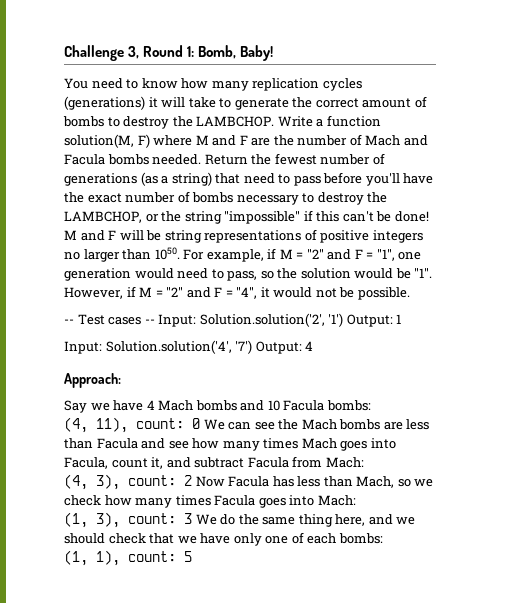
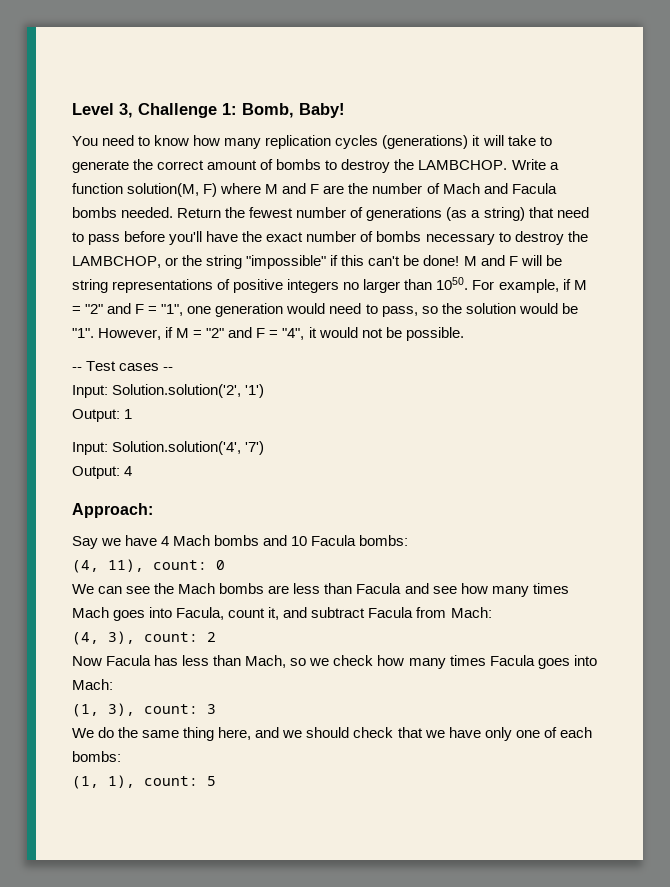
- Challenge 3, Round 1: Bomb, Baby!
+ Level 3, Challenge 1: Bomb, Baby!
- -- Test cases -- Input: Solution.solution('2', '1') Output: 1
+ -- Test cases --
+ Input: Solution.solution('2', '1')
+ Output: 1
- Input: Solution.solution('4', '7') Output: 4
+ Input: Solution.solution('4', '7')
+ Output: 4
- (4, 11), count: 0 We can see the Mach bombs are less than Facula and see how many times Mach goes into Facula, count it, and subtract Facula from Mach:
+ (4, 11), count: 0
+ We can see the Mach bombs are less than Facula and see how many times Mach goes into Facula, count it, and subtract Facula from Mach:
- (4, 3), count: 2 Now Facula has less than Mach, so we check how many times Facula goes into Mach:
+ (4, 3), count: 2
+ Now Facula has less than Mach, so we check how many times Facula goes into Mach:
- (1, 3), count: 3 We do the same thing here, and we should check that we have only one of each bombs:
+ (1, 3), count: 3
+ We do the same thing here, and we should check that we have only one of each bombs:

